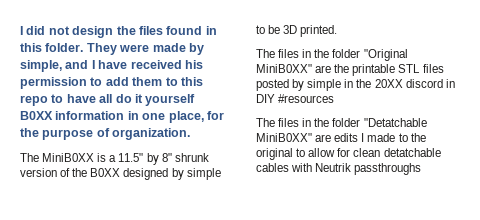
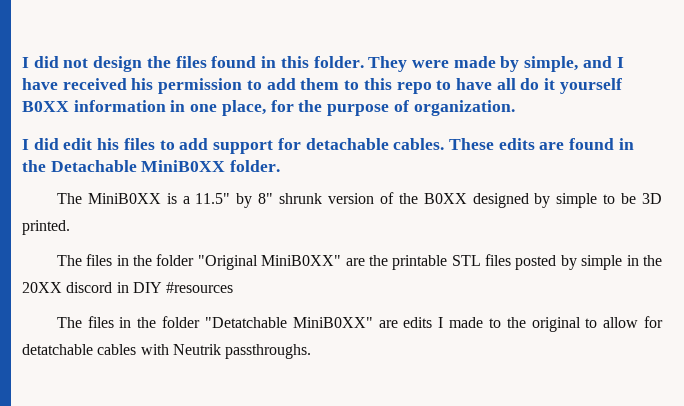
+ I did edit his files to add support for detachable cables. These edits are found in the Detachable MiniB0XX folder.
- The files in the folder "Detatchable MiniB0XX" are edits I made to the original to allow for clean detatchable cables with Neutrik passthroughs
+ The files in the folder "Detatchable MiniB0XX" are edits I made to the original to allow for detatchable cables with Neutrik passthroughs.

